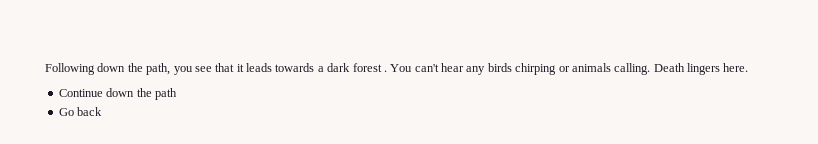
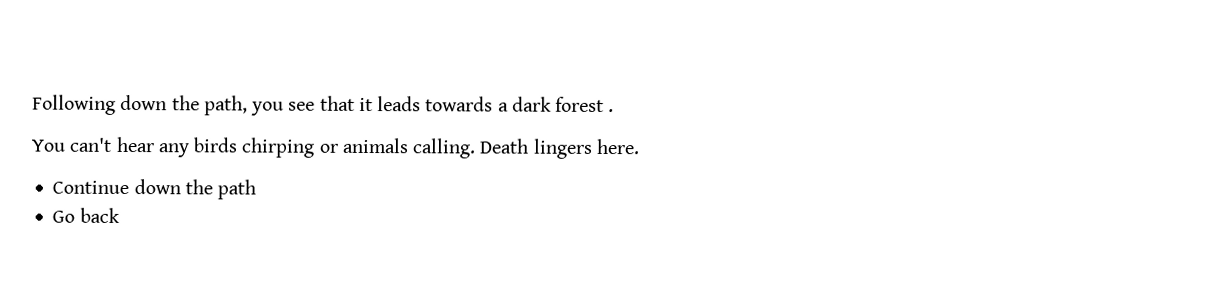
- Following down the path, you see that it leads towards a dark forest . You can't hear any birds chirping or animals calling.
+ Following down the path, you see that it leads towards a dark forest .
+ You can't hear any birds chirping or animals calling.

